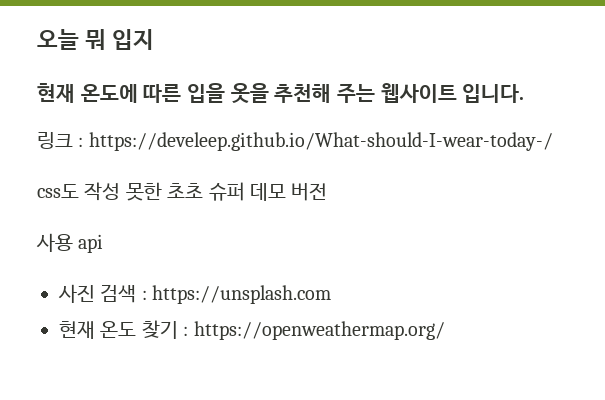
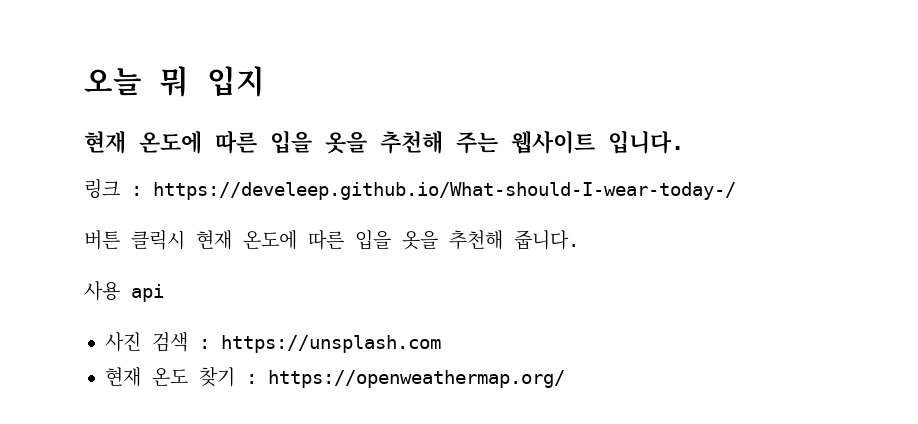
- css도 작성 못한 초초 슈퍼 데모 버전
+ 버튼 클릭시 현재 온도에 따른 입을 옷을 추천해 줍니다.

